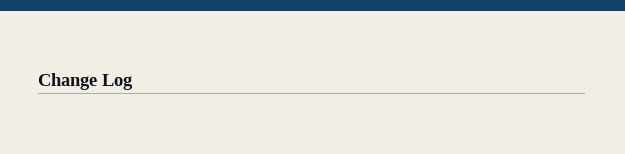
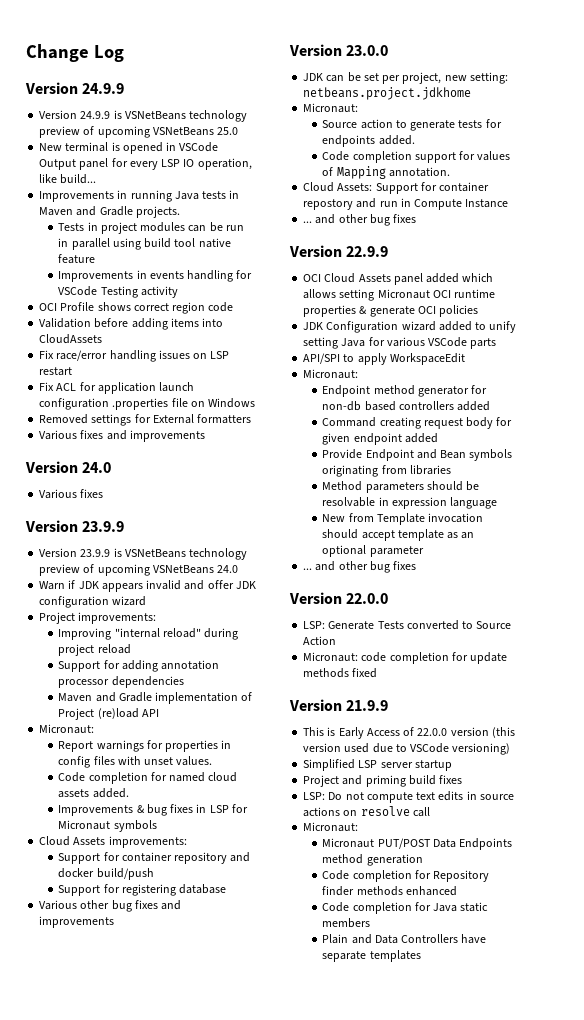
  Change Log
+ Version 24.9.9
+ Version 24.9.9 is VSNetBeans technology preview of upcoming VSNetBeans 25.0
+ New terminal is opened in VSCode Output panel for every LSP IO operation, like build...
+ Improvements in running Java tests in Maven and Gradle projects.
+ Tests in project modules can be run in parallel using build tool native feature
+ Improvements in events handling for VSCode Testing activity
+ OCI Profile shows correct region code
+ Validation before adding items into CloudAssets
+ Fix race/error handling issues on LSP restart
+ Fix ACL for application launch configuration .properties file on Windows
+ Removed settings for External formatters
+ Various fixes and improvements
+ Version 24.0
+ Various fixes
+ Version 23.9.9
+ Version 23.9.9 is VSNetBeans technology preview of upcoming VSNetBeans 24.0
+ Warn if JDK appears invalid and offer JDK configuration wizard
+ Project improvements:
+ Improving "internal reload" during project reload
+ Support for adding annotation processor dependencies
+ Maven and Gradle implementation of Project (re)load API
+ Micronaut:
+ Report warnings for properties in config files with unset values.
+ Code completion for named cloud assets added.
+ Improvements & bug fixes in LSP for Micronaut symbols
+ Cloud Assets improvements:
+ Support for container repository and docker build/push
+ Support for registering database
+ Various other bug fixes and improvements
+ Version 23.0.0
+ JDK can be set per project, new setting: netbeans.project.jdkhome
+ Micronaut:
+ Source action to generate tests for endpoints added.
+ Code completion support for values of Mapping annotation.
+ Cloud Assets: Support for container repostory and run in Compute Instance
+ ... and other bug fixes
+ Version 22.9.9
+ OCI Cloud Assets panel added which allows setting Micronaut OCI runtime properties & generate OCI policies
+ JDK Configuration wizard added to unify setting Java for various VSCode parts
+ API/SPI to apply WorkspaceEdit
+ Micronaut:
+ Endpoint method generator for non-db based controllers added
+ Command creating request body for given endpoint added
+ Provide Endpoint and Bean symbols originating from libraries
+ Method parameters should be resolvable in expression language
+ New from Template invocation should accept template as an optional parameter
+ ... and other bug fixes
+ Version 22.0.0
+ LSP: Generate Tests converted to Source Action
+ Micronaut: code completion for update methods fixed
+ Version 21.9.9
+ This is Early Access of 22.0.0 version (this version used due to VSCode versioning)
+ Simplified LSP server startup
+ Project and priming build fixes
+ LSP: Do not compute text edits in source actions on resolve call
+ Micronaut:
+ Micronaut PUT/POST Data Endpoints method generation
+ Code completion for Repository finder methods enhanced
+ Code completion for Java static members
+ Plain and Data Controllers have separate templates

